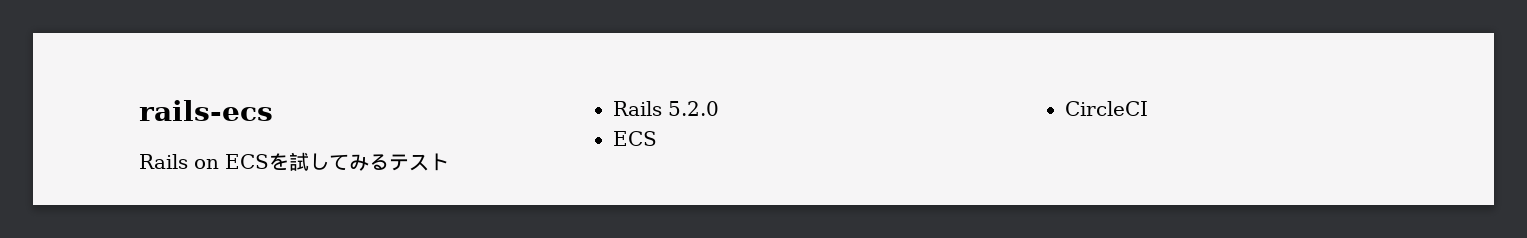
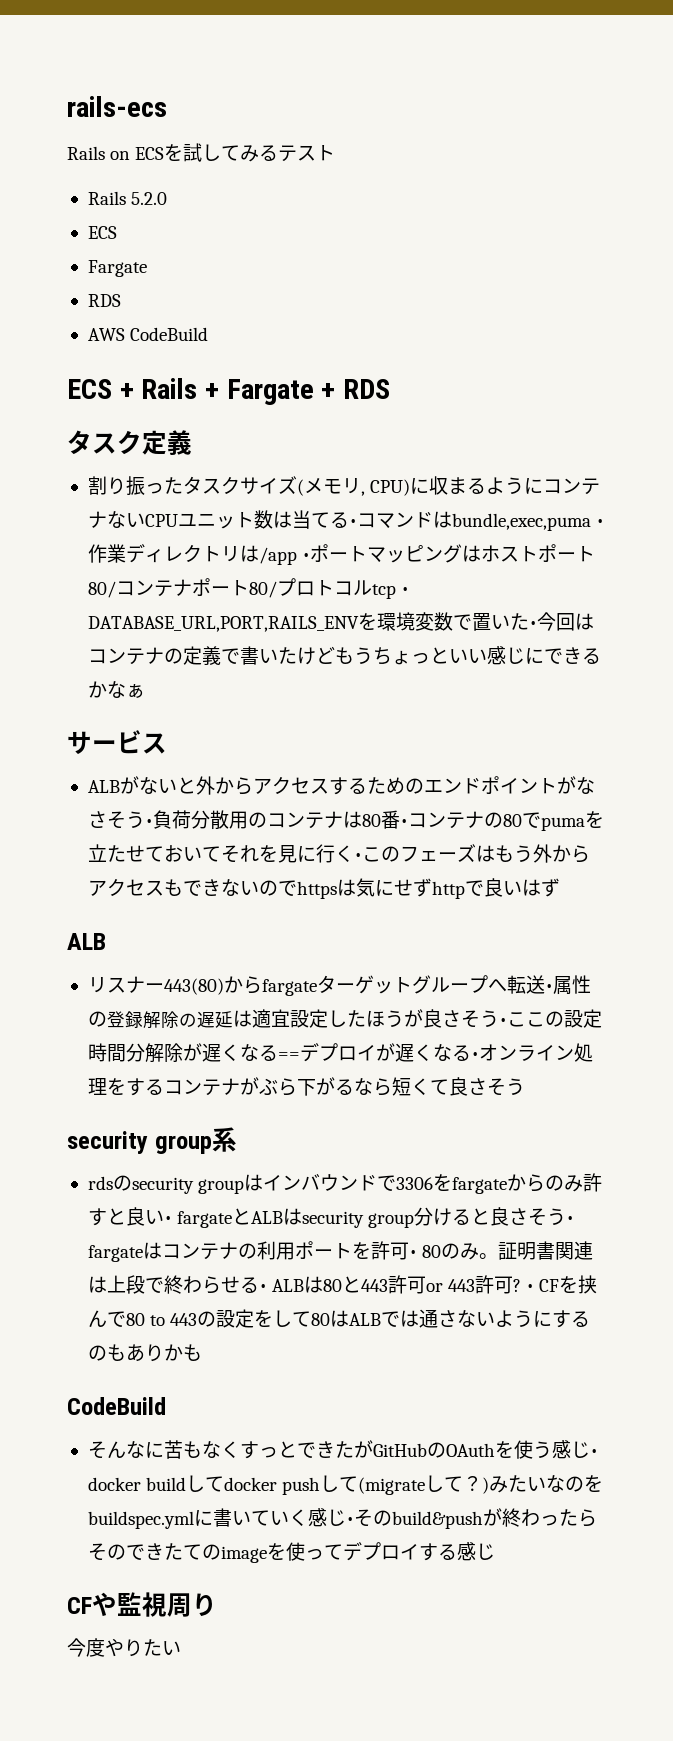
  Rails 5.2.0
  ECS
- CircleCI
+ Fargate
+ RDS
+ AWS CodeBuild
+ ECS + Rails + Fargate + RDS
+ タスク定義
+ 割り振ったタスクサイズ(メモリ, CPU)に収まるようにコンテナないCPUユニット数は当てる•コマンドはbundle,exec,puma •作業ディレクトリは/app •ポートマッピングはホストポート80/コンテナポート80/プロトコルtcp • DATABASE_URL,PORT,RAILS_ENVを環境変数で置いた•今回はコンテナの定義で書いたけどもうちょっといい感じにできるかなぁ
+ サービス
+ ALBがないと外からアクセスするためのエンドポイントがなさそう•負荷分散用のコンテナは80番•コンテナの80でpumaを立たせておいてそれを見に行く•このフェーズはもう外からアクセスもできないのでhttpsは気にせずhttpで良いはず
+ ALB
+ リスナー443(80)からfargateターゲットグループへ転送•属性の登録解除の遅延は適宜設定したほうが良さそう•ここの設定時間分解除が遅くなる==デプロイが遅くなる•オンライン処理をするコンテナがぶら下がるなら短くて良さそう
+ security group系
+ rdsのsecurity groupはインバウンドで3306をfargateからのみ許すと良い• fargateとALBはsecurity group分けると良さそう• fargateはコンテナの利用ポートを許可• 80のみ。証明書関連は上段で終わらせる• ALBは80と443許可or 443許可? • CFを挟んで80 to 443の設定をして80はALBでは通さないようにするのもありかも
+ CodeBuild
+ そんなに苦もなくすっとできたがGitHubのOAuthを使う感じ• docker buildしてdocker pushして(migrateして？)みたいなのをbuildspec.ymlに書いていく感じ•そのbuild&pushが終わったらそのできたてのimageを使ってデプロイする感じ
+ CFや監視周り
+ 今度やりたい

